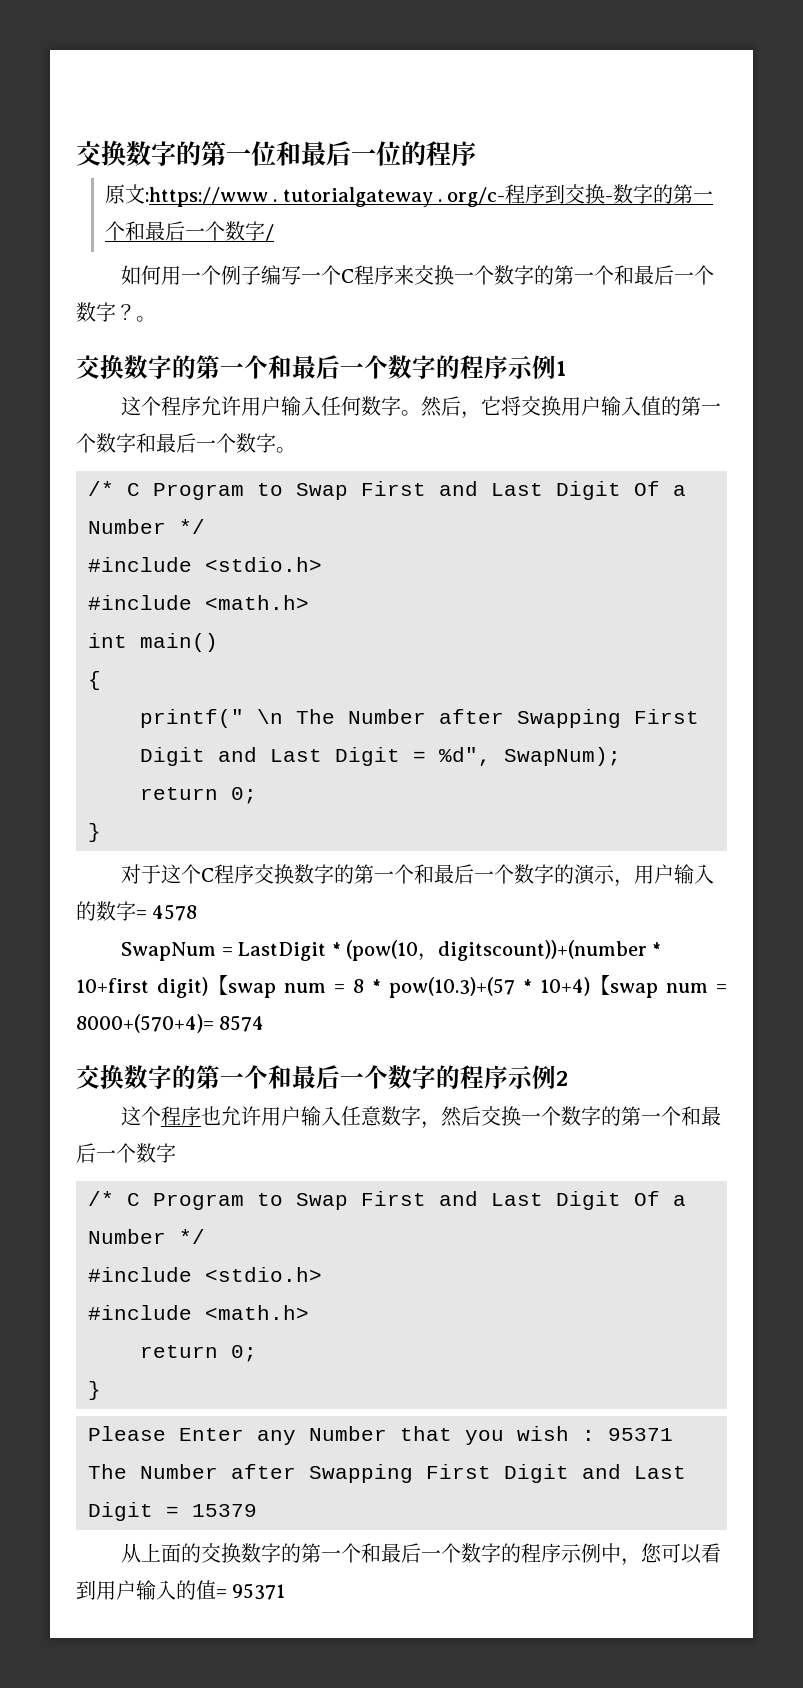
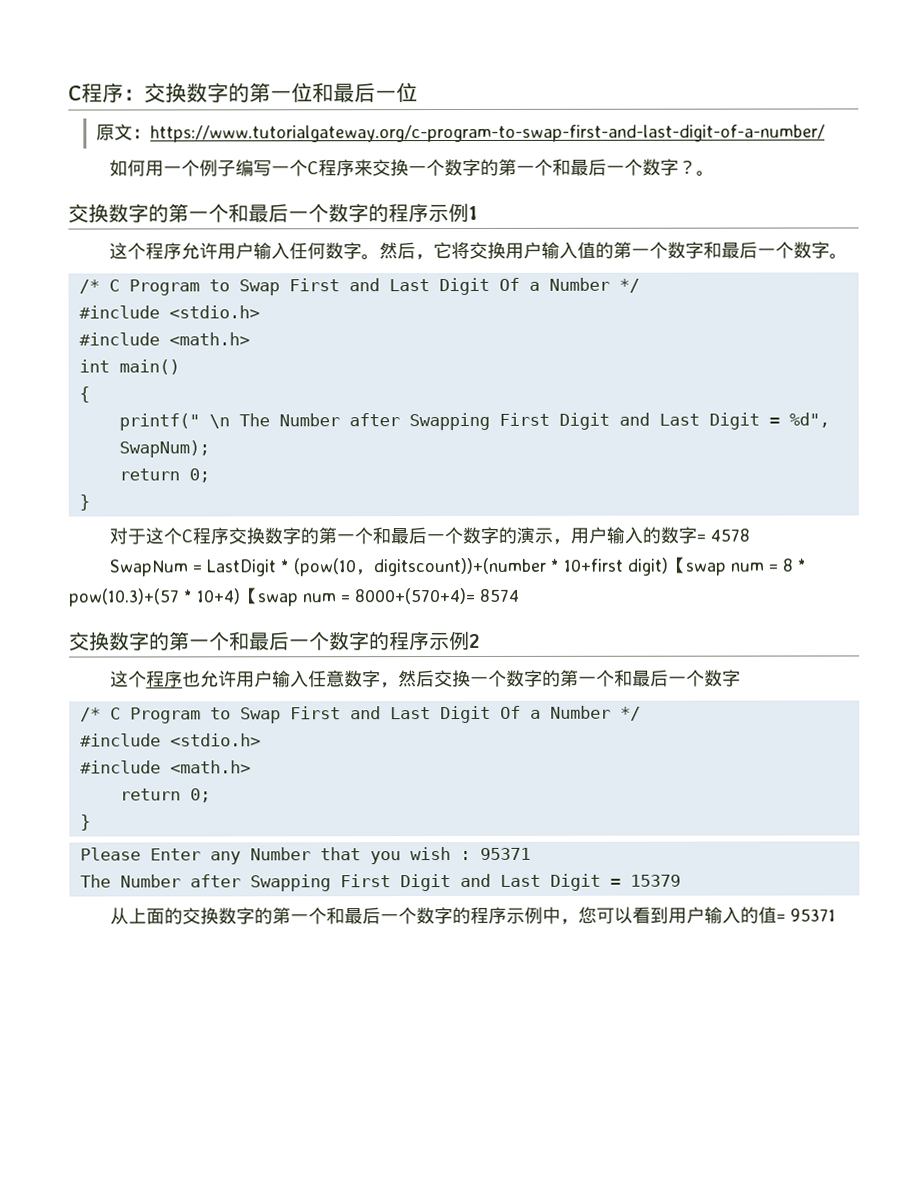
- 交换数字的第一位和最后一位的程序
+ C程序：交换数字的第一位和最后一位
- 原文:https://www . tutorialgateway . org/c-程序到交换-数字的第一个和最后一个数字/
+ 原文：https://www.tutorialgateway.org/c-program-to-swap-first-and-last-digit-of-a-number/

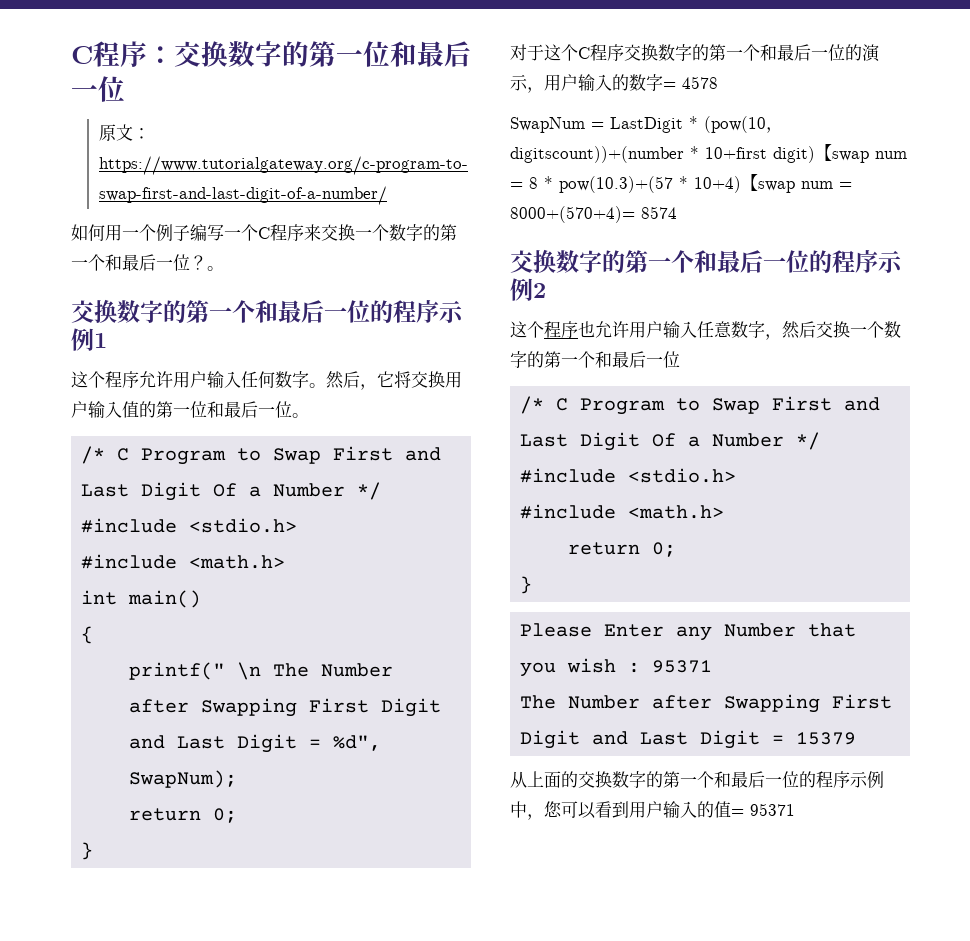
- 如何用一个例子编写一个C程序来交换一个数字的第一个和最后一个数字？
+ 如何用一个例子编写一个C程序来交换一个数字的第一个和最后一位？
- 交换数字的第一个和最后一个数字的程序示例1
+ 交换数字的第一个和最后一位的程序示例1
- 然后，它将交换用户输入值的第一个数字和最后一个数字。
+ 然后，它将交换用户输入值的第一位和最后一位。
- 对于这个C程序交换数字的第一个和最后一个数字的演示，用户输入的数字= 4578
+ 对于这个C程序交换数字的第一个和最后一位的演示，用户输入的数字= 4578
- 交换数字的第一个和最后一个数字的程序示例2
+ 交换数字的第一个和最后一位的程序示例2
- 这个程序也允许用户输入任意数字，然后交换一个数字的第一个和最后一个数字
+ 这个程序也允许用户输入任意数字，然后交换一个数字的第一个和最后一位
- 从上面的交换数字的第一个和最后一个数字的程序示例中，您可以看到用户输入的值= 95371
+ 从上面的交换数字的第一个和最后一位的程序示例中，您可以看到用户输入的值= 95371

